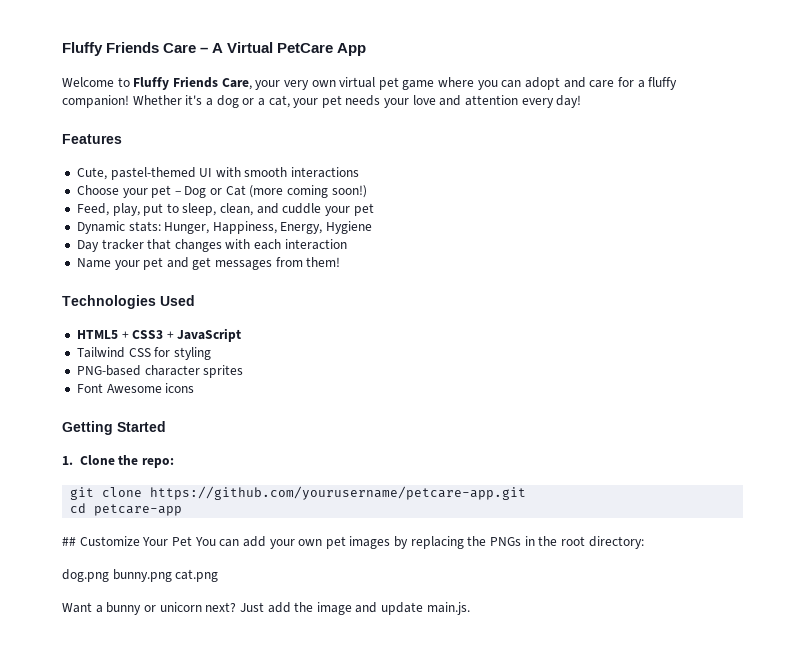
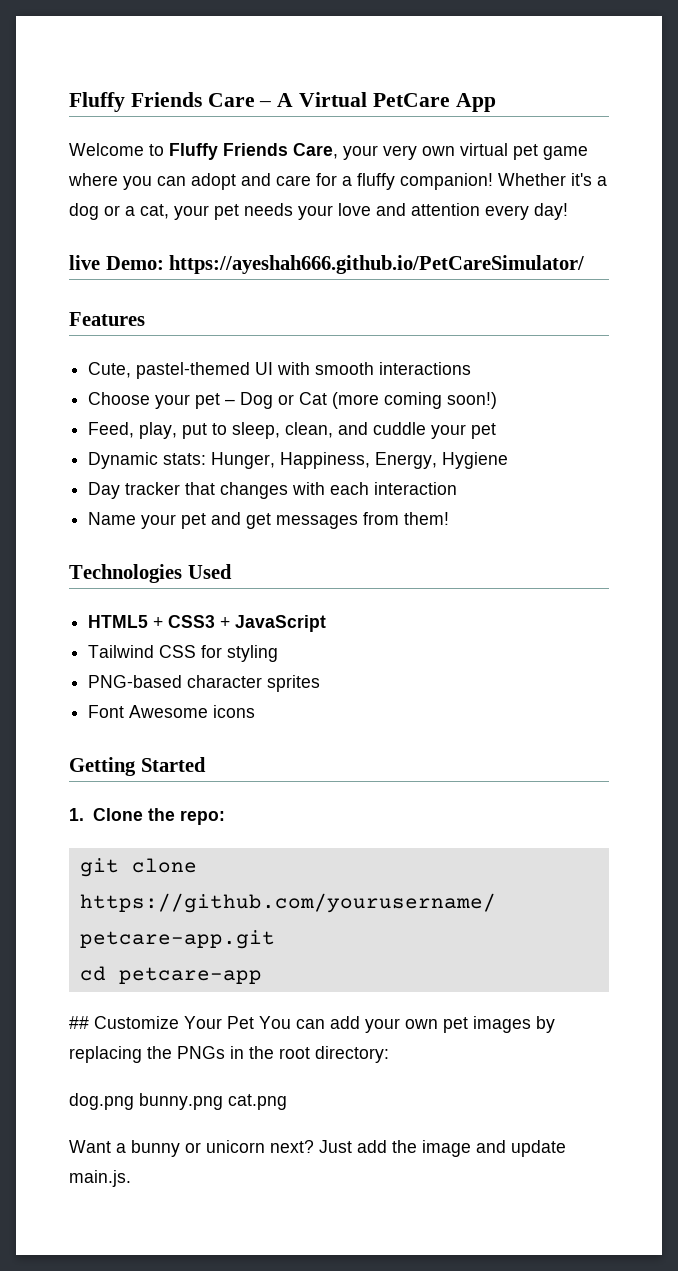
+ live Demo: https://ayeshah666.github.io/PetCareSimulator/

